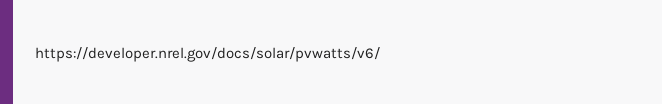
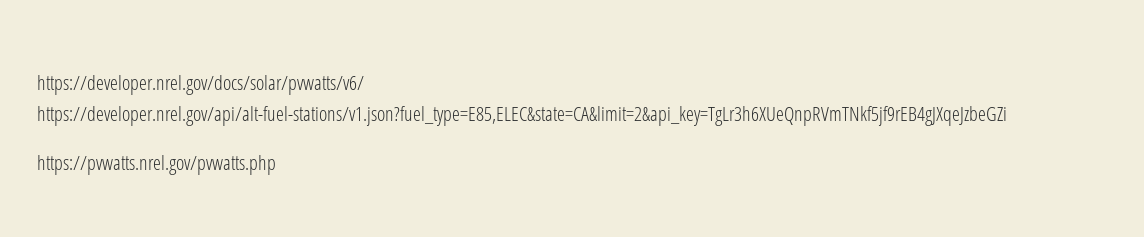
- https://developer.nrel.gov/docs/solar/pvwatts/v6/
+ https://developer.nrel.gov/docs/solar/pvwatts/v6/ https://developer.nrel.gov/api/alt-fuel-stations/v1.json?fuel_type=E85,ELEC&state=CA&limit=2&api_key=TgLr3h6XUeQnpRVmTNkf5jf9rEB4gJXqeJzbeGZi
+ https://pvwatts.nrel.gov/pvwatts.php

